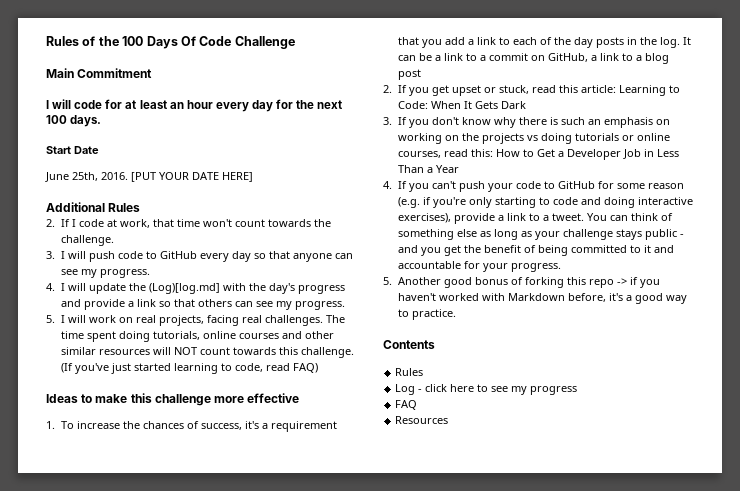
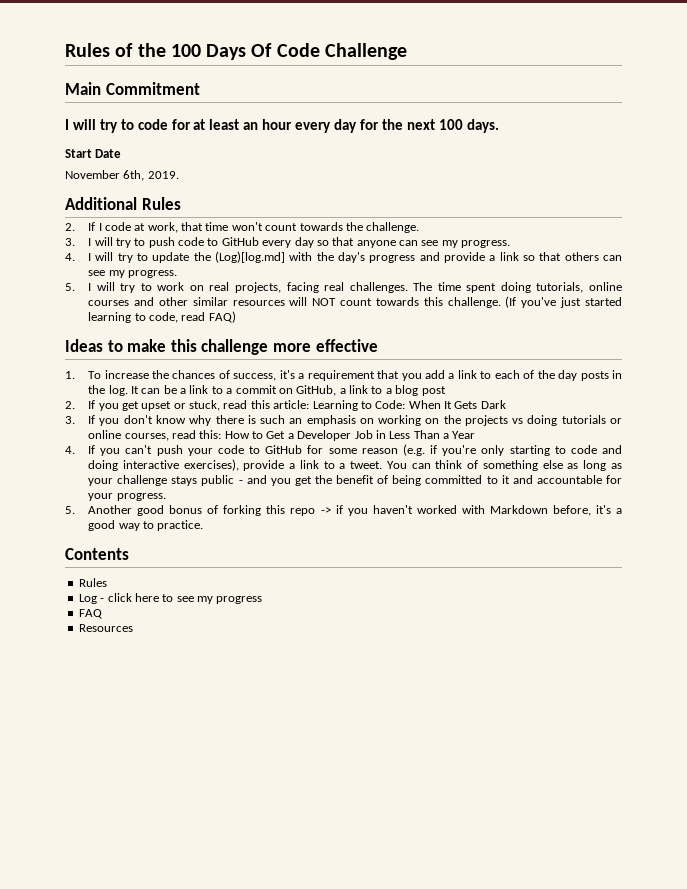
- I will code for at least an hour every day for the next 100 days.
+ I will try to code for at least an hour every day for the next 100 days.
- June 25th, 2016. [PUT YOUR DATE HERE]
+ November 6th, 2019.
- 3. I will push code to GitHub every day so that anyone can see my progress.
+ 3. I will try to push code to GitHub every day so that anyone can see my progress.
- 4. I will update the (Log)[log.md] with the day's progress and provide a link so that others can see my progress.
+ 4. I will try to update the (Log)[log.md] with the day's progress and provide a link so that others can see my progress.
- 5. I will work on real projects, facing real challenges.
+ 5. I will try to work on real projects, facing real challenges.

